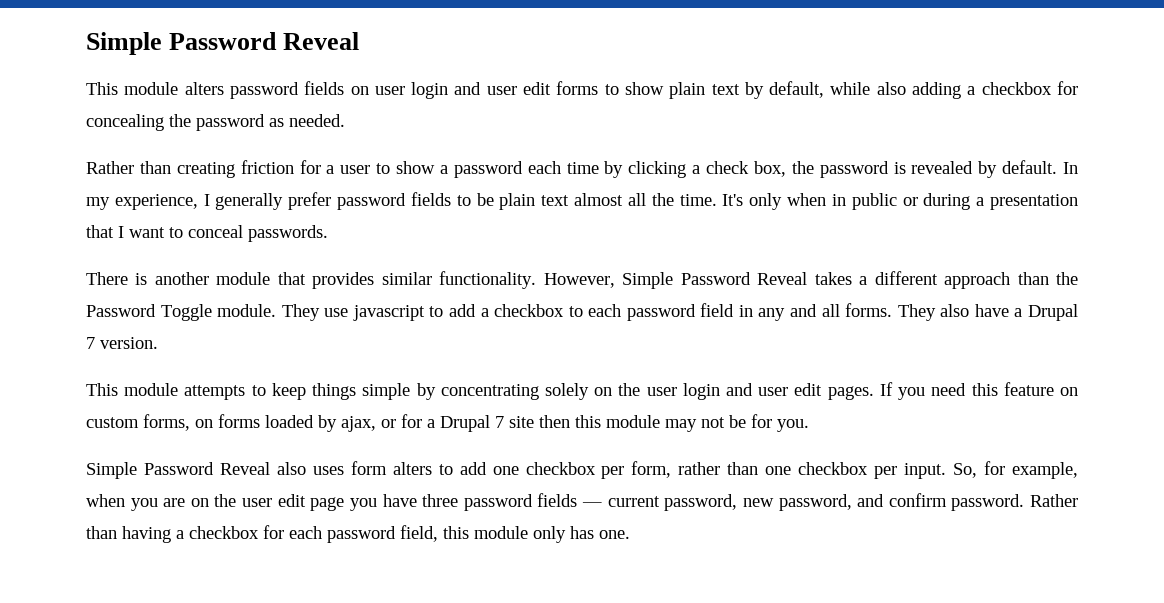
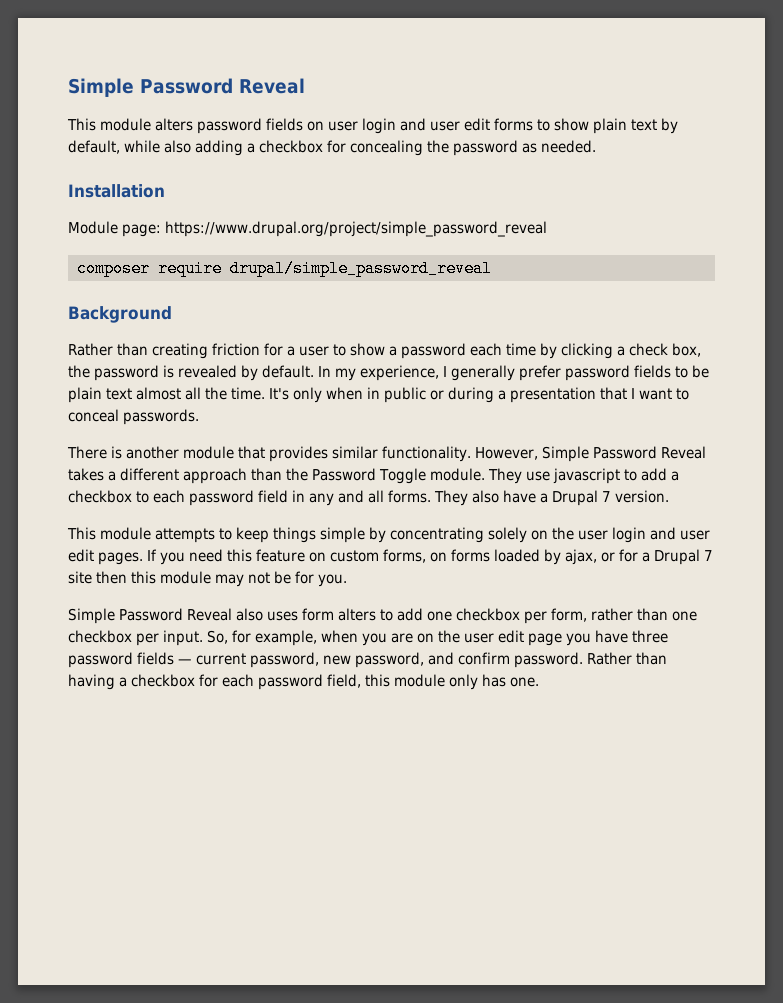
+ Installation
+ Module page: https://www.drupal.org/project/simple_password_reveal
+ composer require drupal/simple_password_reveal
+ Background

